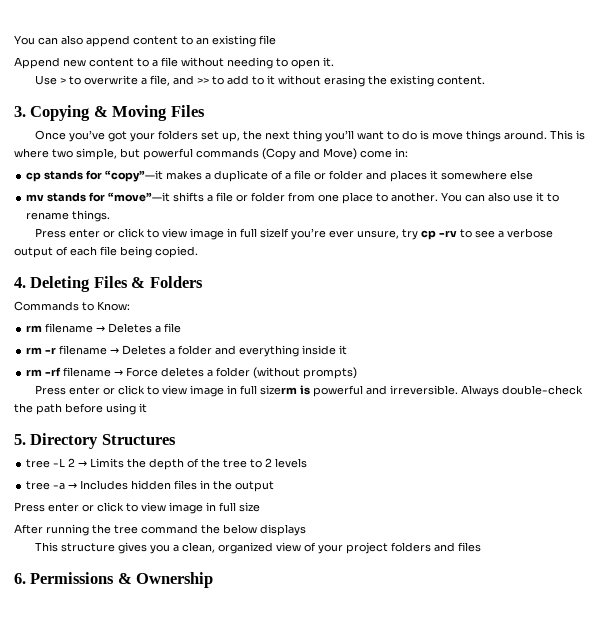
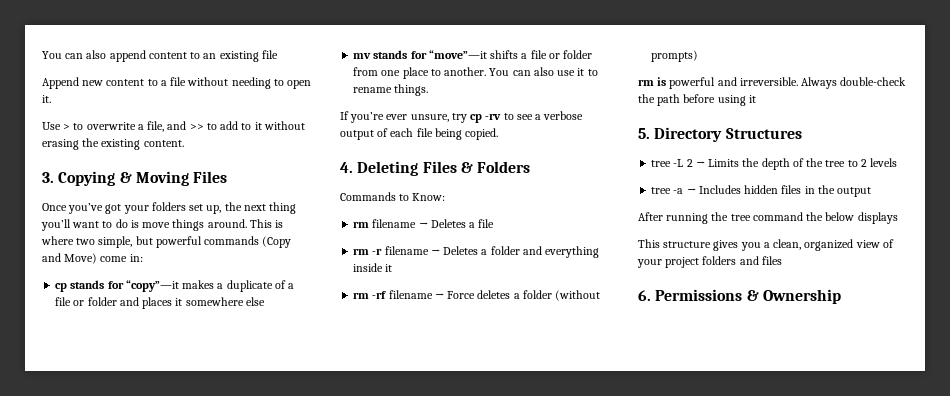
- Press enter or click to view image in full sizeIf you’re ever unsure, try cp -rv to see a verbose output of each file being copied.
+ If you’re ever unsure, try cp -rv to see a verbose output of each file being copied.
- Press enter or click to view image in full sizerm is powerful and irreversible.
+ rm is powerful and irreversible.
- Press enter or click to view image in full size

